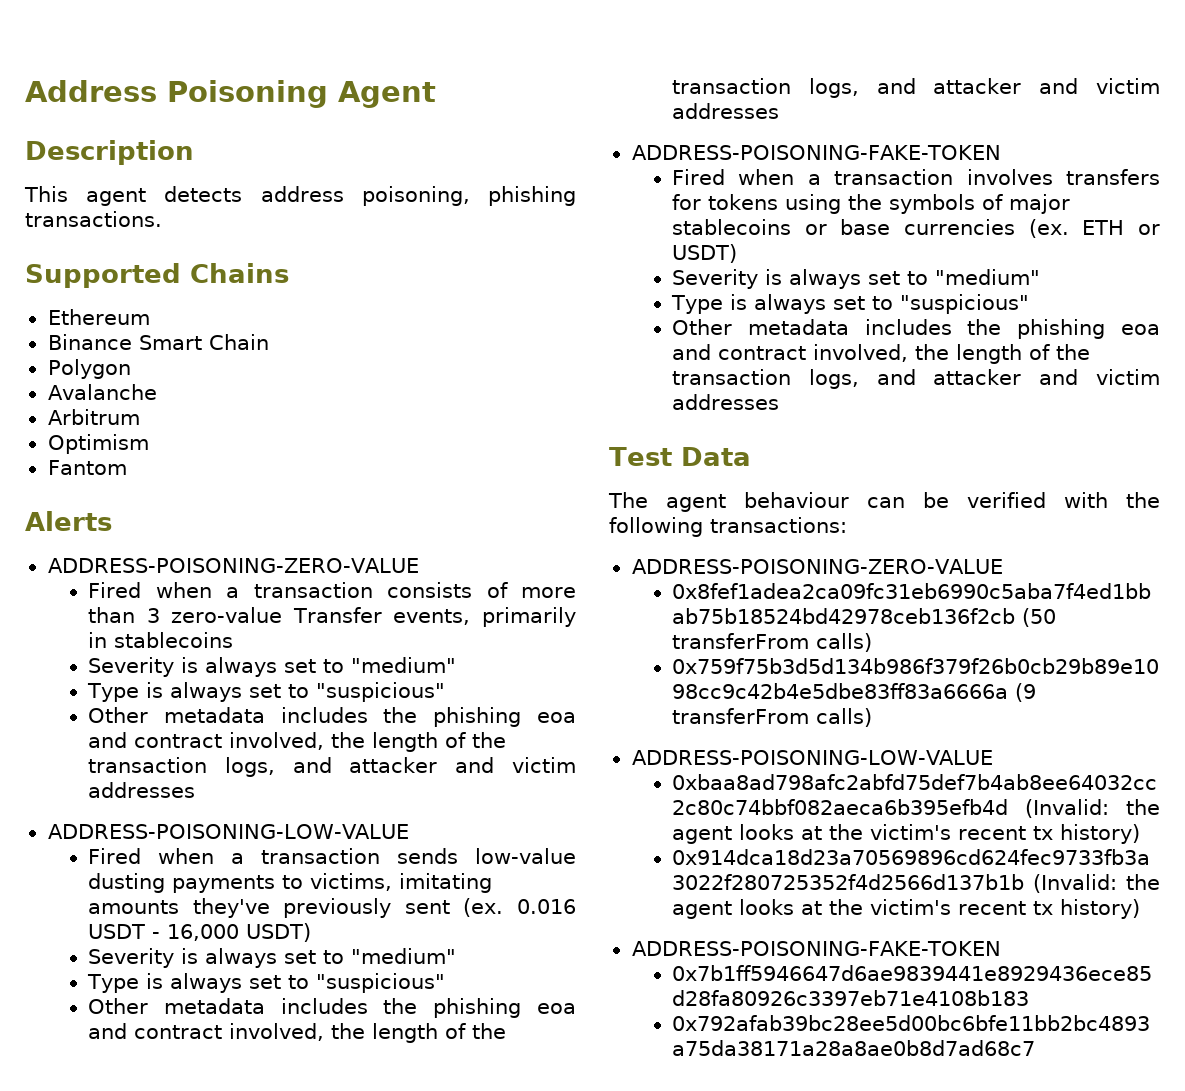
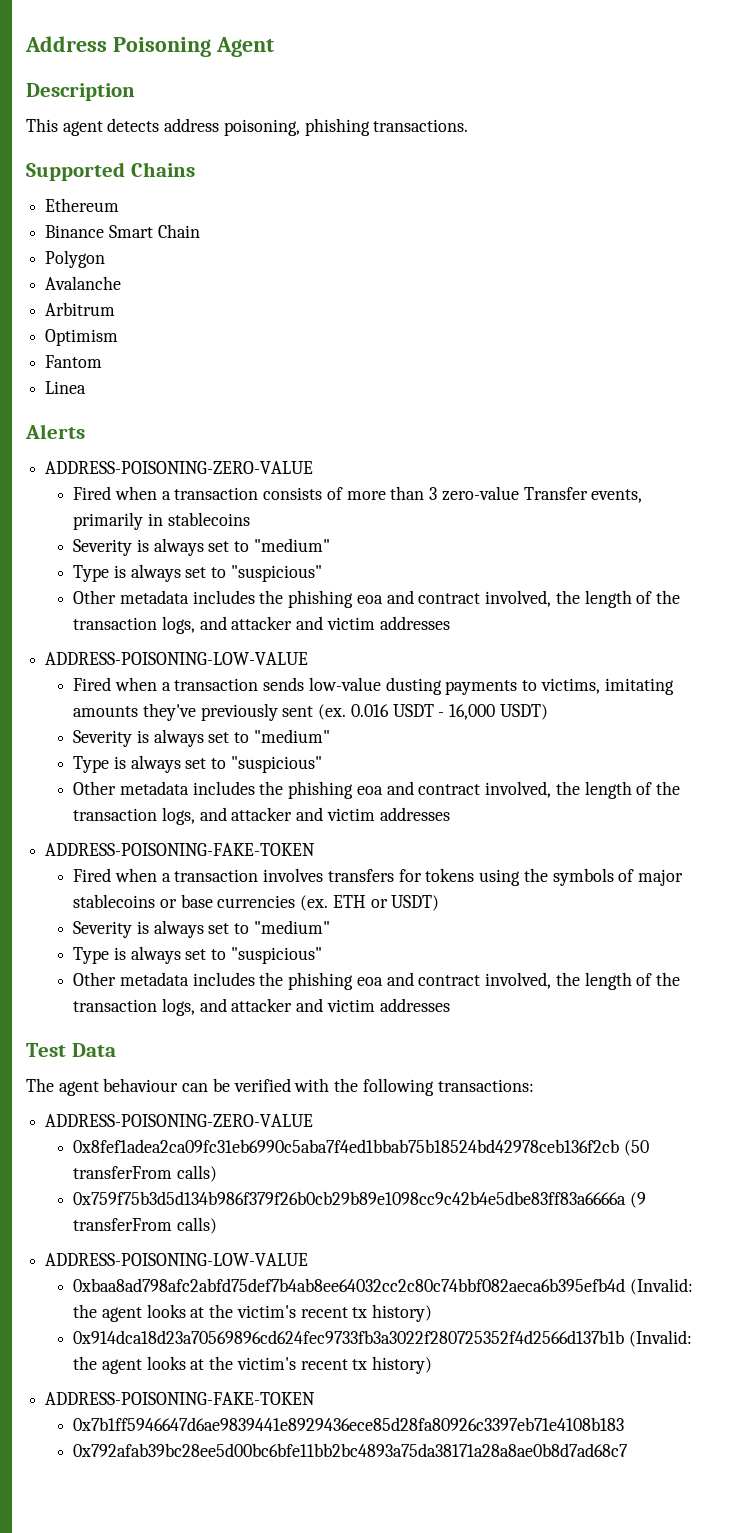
+ Linea

